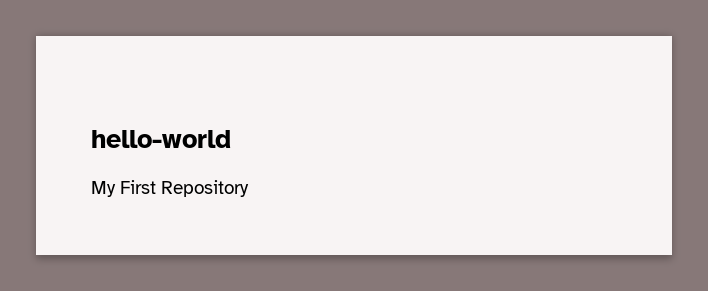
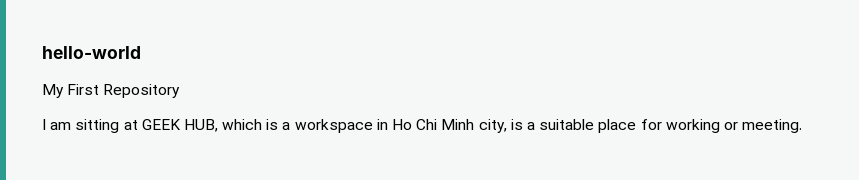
+ I am sitting at GEEK HUB, which is a workspace in Ho Chi Minh city, is a suitable place for working or meeting.

